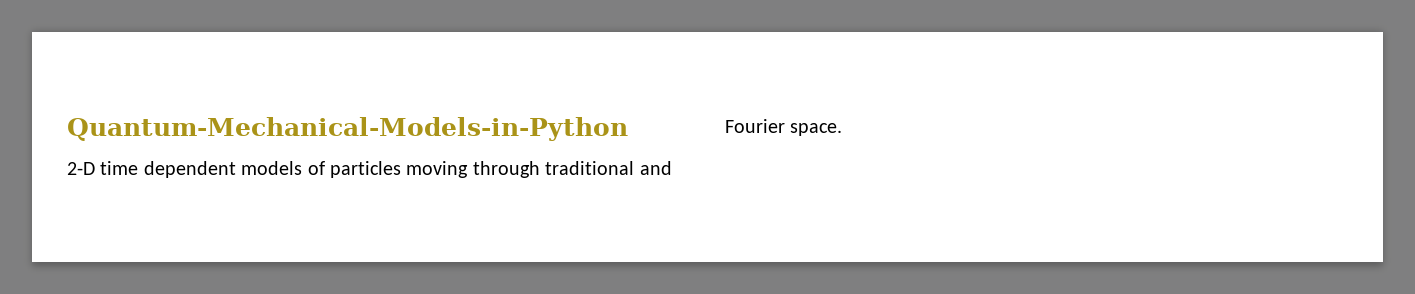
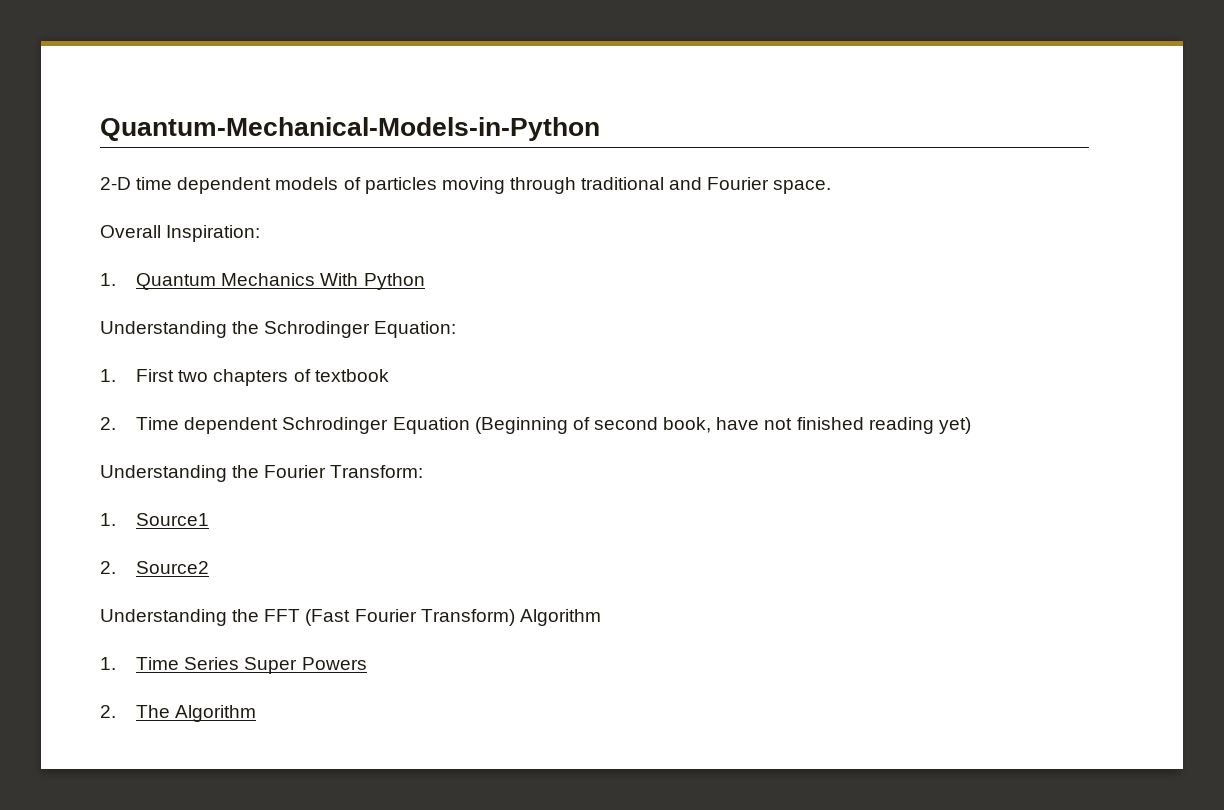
+ Overall Inspiration:
+ 1. Quantum Mechanics With Python
+ Understanding the Schrodinger Equation:
+ 1. First two chapters of textbook
+ 2. Time dependent Schrodinger Equation (Beginning of second book, have not finished reading yet)
+ Understanding the Fourier Transform:
+ 1. Source1
+ 2. Source2
+ Understanding the FFT (Fast Fourier Transform) Algorithm
+ 1. Time Series Super Powers
+ 2. The Algorithm

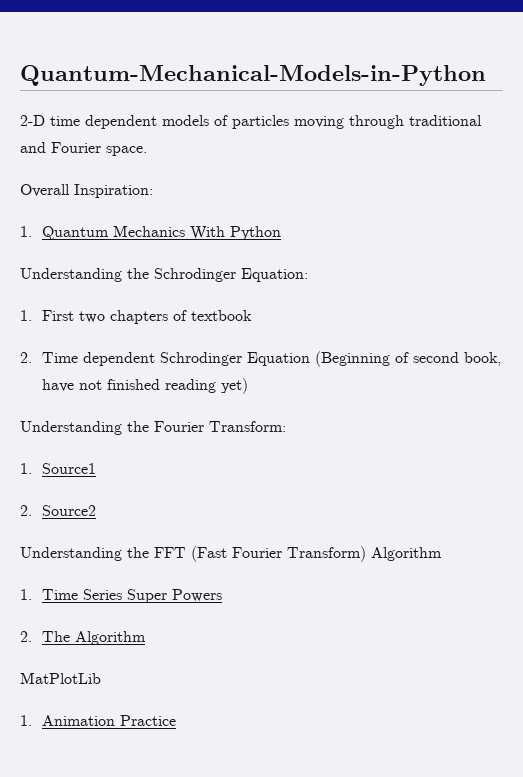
+ MatPlotLib
+ 1. Animation Practice

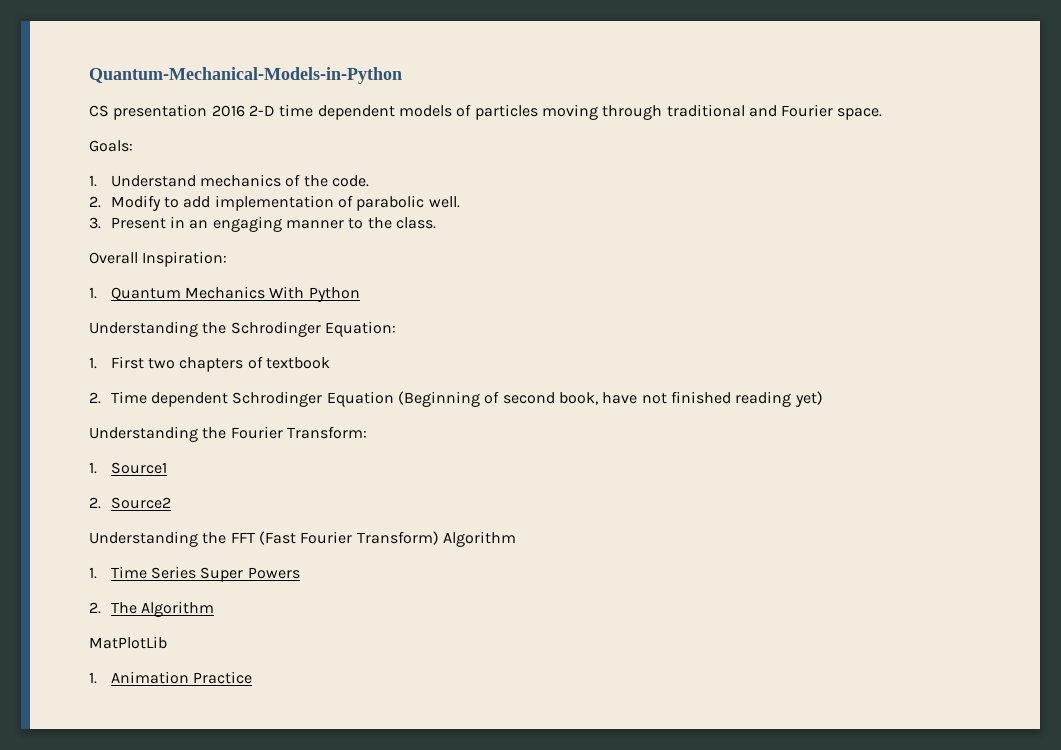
- 2-D time dependent models of particles moving through traditional and Fourier space.
+ CS presentation 2016 2-D time dependent models of particles moving through traditional and Fourier space.
+ Goals:
+ 1. Understand mechanics of the code.
+ 2. Modify to add implementation of parabolic well.
+ 3. Present in an engaging manner to the class.

